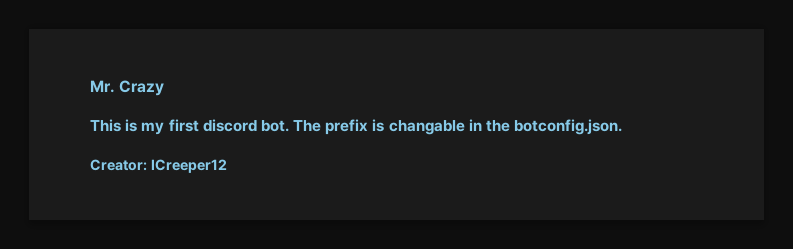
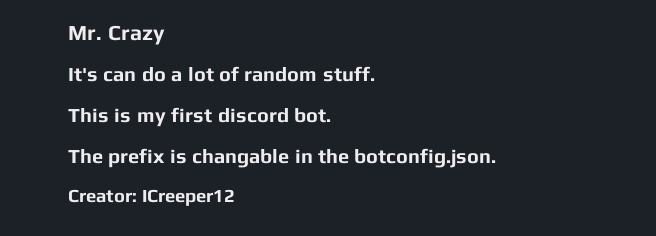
+ It's can do a lot of random stuff.
- This is my first discord bot. The prefix is changable in the botconfig.json.
+ This is my first discord bot.
+ The prefix is changable in the botconfig.json.

